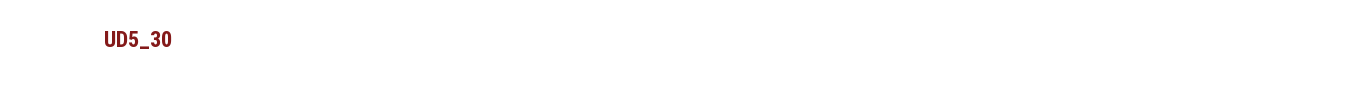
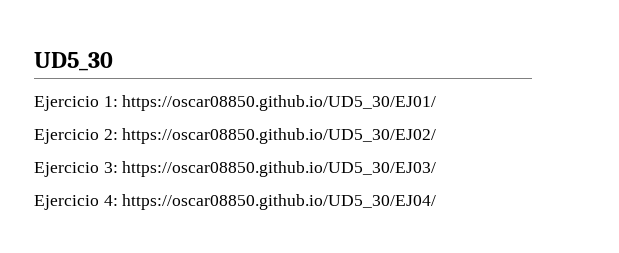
+ Ejercicio 1: https://oscar08850.github.io/UD5_30/EJ01/
+ Ejercicio 2: https://oscar08850.github.io/UD5_30/EJ02/
+ Ejercicio 3: https://oscar08850.github.io/UD5_30/EJ03/
+ Ejercicio 4: https://oscar08850.github.io/UD5_30/EJ04/

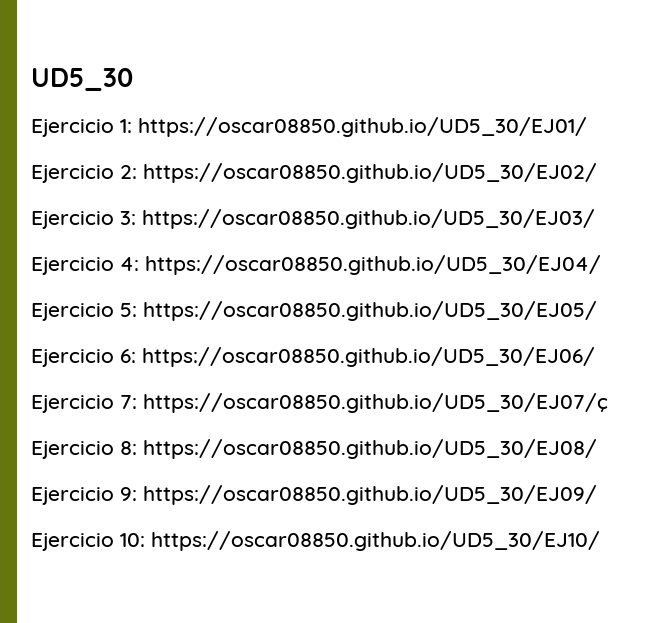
+ Ejercicio 5: https://oscar08850.github.io/UD5_30/EJ05/
+ Ejercicio 6: https://oscar08850.github.io/UD5_30/EJ06/
+ Ejercicio 7: https://oscar08850.github.io/UD5_30/EJ07/ç
+ Ejercicio 8: https://oscar08850.github.io/UD5_30/EJ08/
+ Ejercicio 9: https://oscar08850.github.io/UD5_30/EJ09/
+ Ejercicio 10: https://oscar08850.github.io/UD5_30/EJ10/

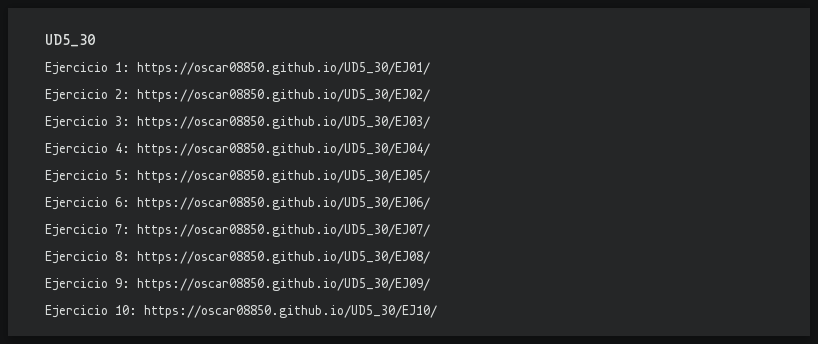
- Ejercicio 7: https://oscar08850.github.io/UD5_30/EJ07/ç
+ Ejercicio 7: https://oscar08850.github.io/UD5_30/EJ07/

